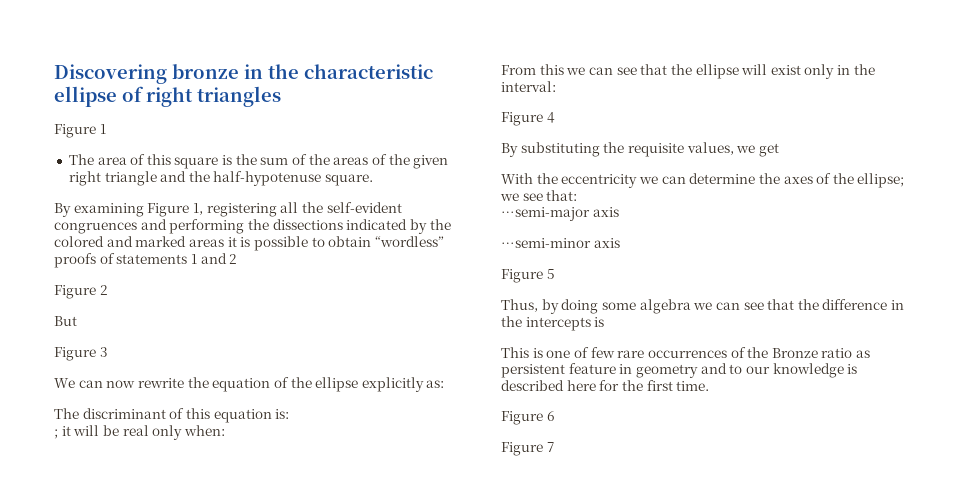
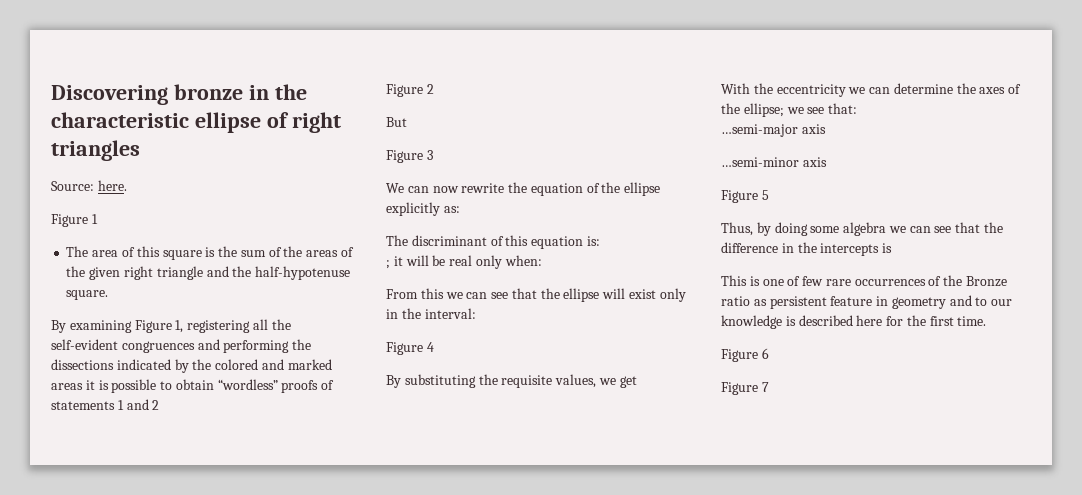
+ Source: here.

